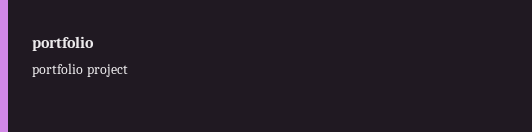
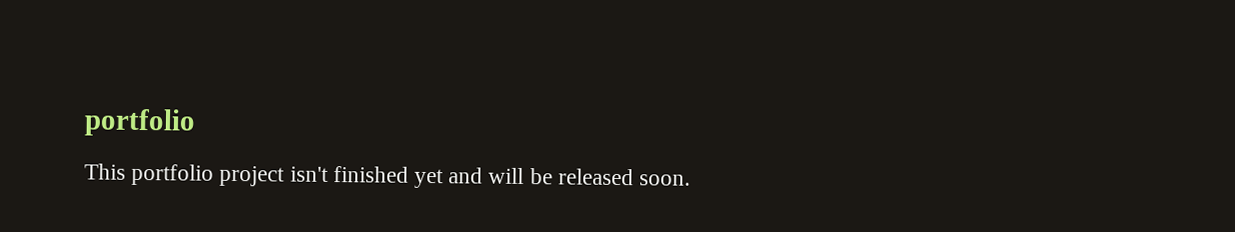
- portfolio project
+ This portfolio project isn't finished yet and will be released soon.

